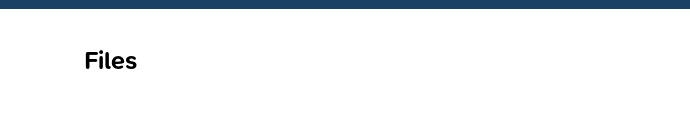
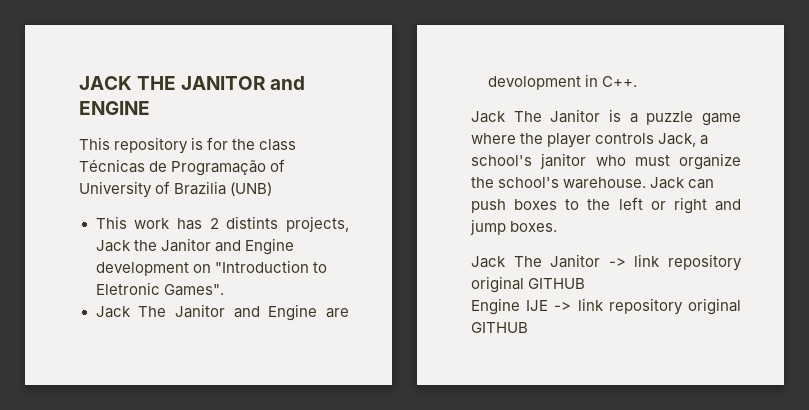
- Files
+ JACK THE JANITOR and ENGINE
+ This repository is for the class Técnicas de Programação of University of Brazilia (UNB)
+ This work has 2 distints projects, Jack the Janitor and Engine development on "Introduction to Eletronic Games".
+ Jack The Janitor and Engine are devolopment in C++.
+ Jack The Janitor is a puzzle game where the player controls Jack, a school's janitor who must organize the school's warehouse. Jack can push boxes to the left or right and jump boxes.
+ Jack The Janitor -> link repository original GITHUB
+ Engine IJE -> link repository original GITHUB

